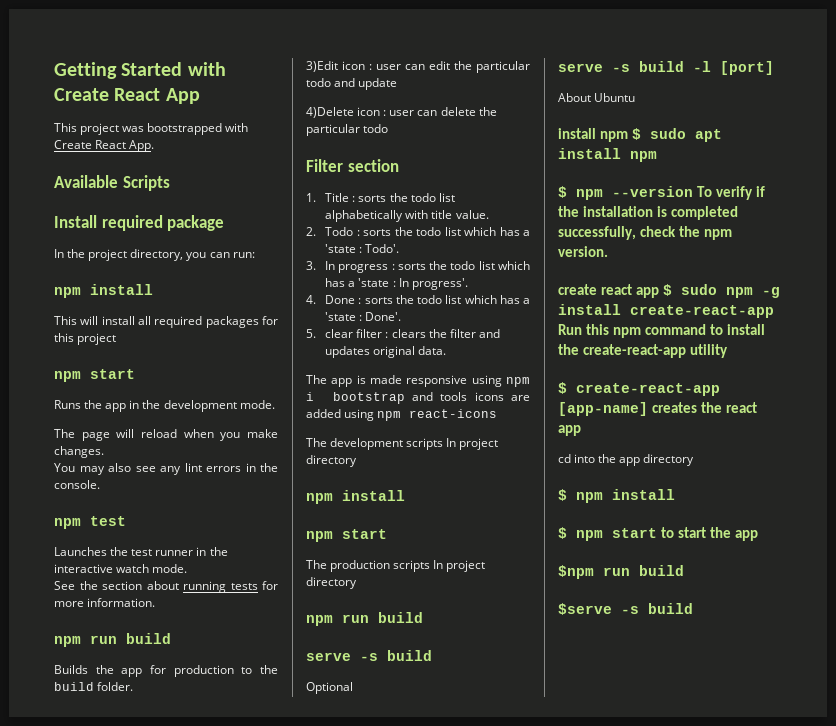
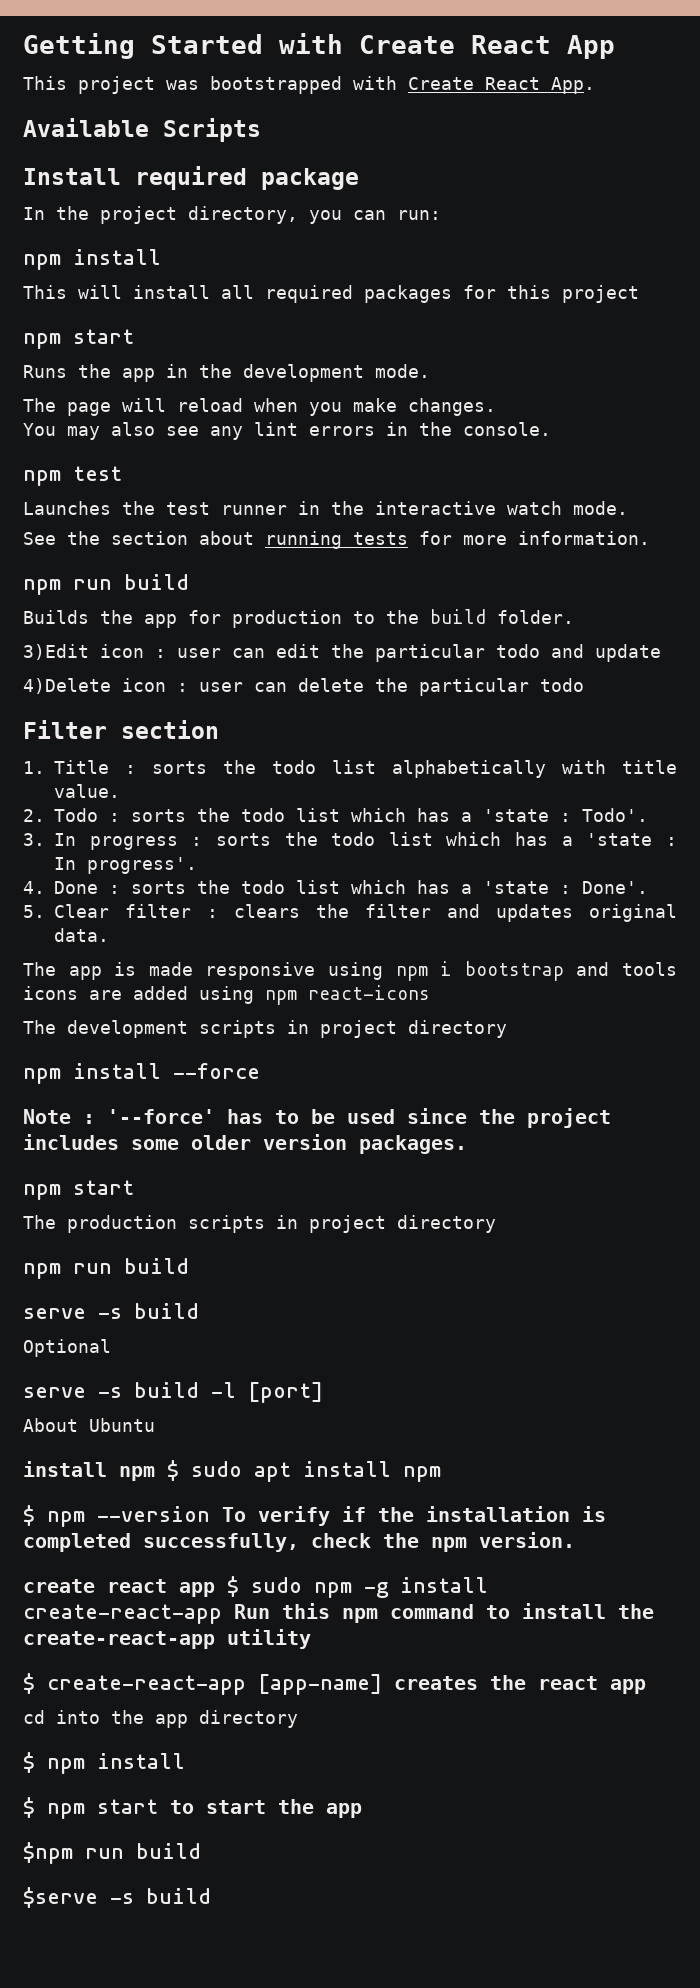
- 5. clear filter : clears the filter and updates original data.
+ 5. Clear filter : clears the filter and updates original data.
- The development scripts In project directory
- npm install
+ The development scripts in project directory
+ npm install --force
+ Note : '--force' has to be used since the project includes some older version packages.
- The production scripts In project directory
+ The production scripts in project directory

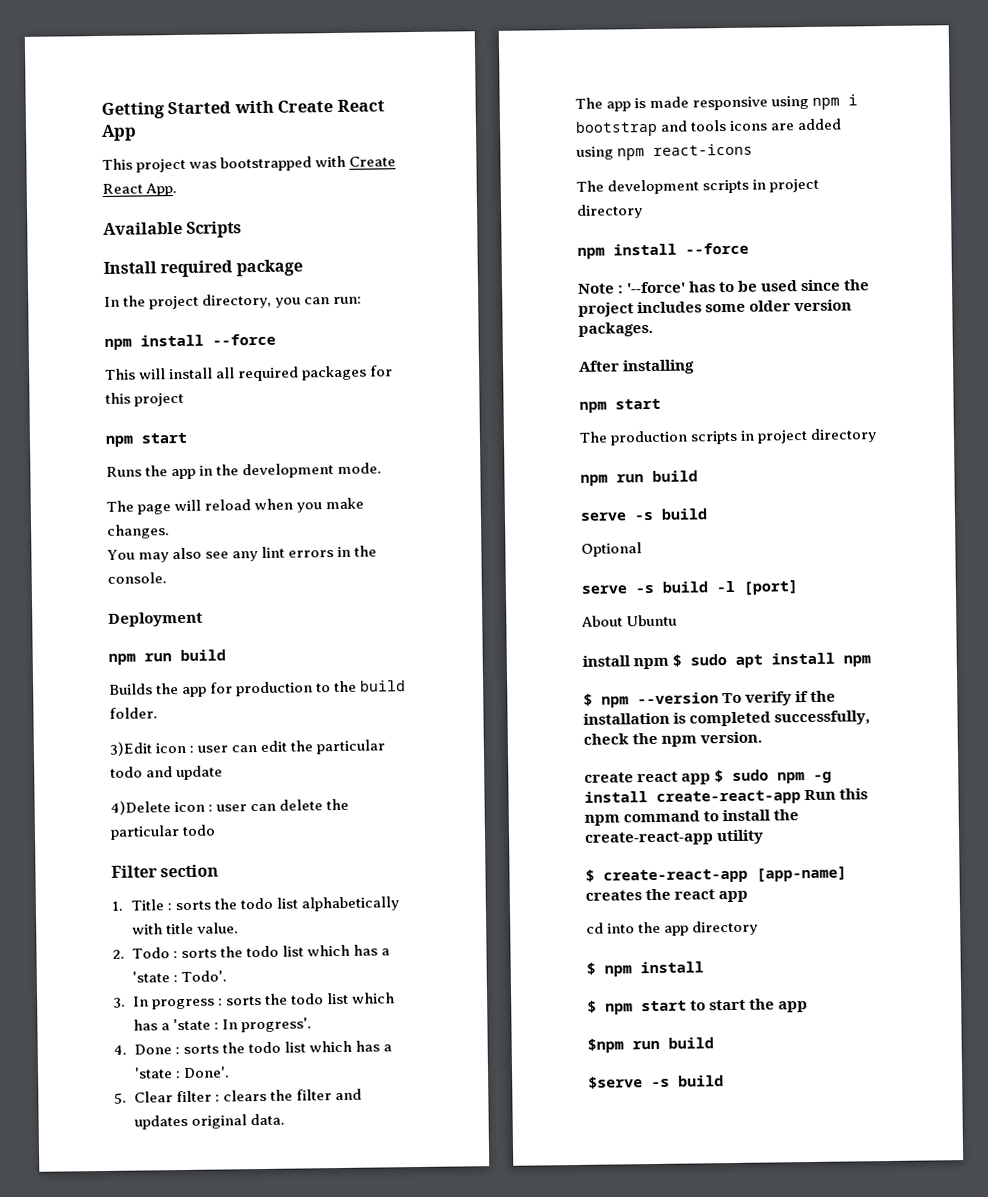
  In the project directory, you can run:
- npm install
+ npm install --force
- npm test
- Launches the test runner in the interactive watch mode.
- See the section about running tests for more information.
+ Deployment
+ After installing

